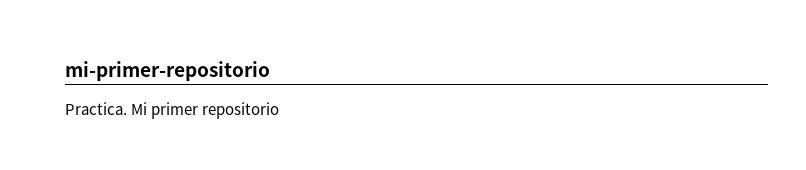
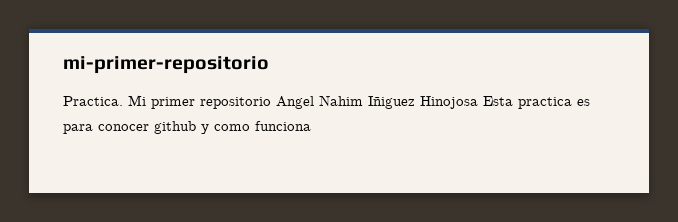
- Mi primer repositorio
+ Mi primer repositorio Angel Nahim Iñiguez Hinojosa Esta practica es para conocer github y como funciona

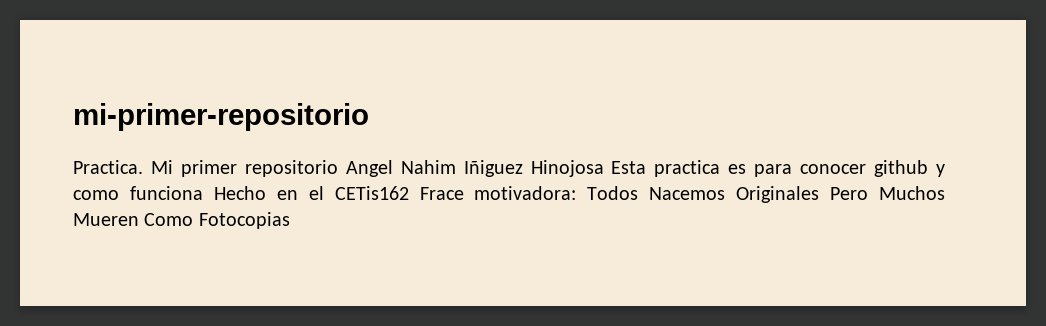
- Mi primer repositorio Angel Nahim Iñiguez Hinojosa Esta practica es para conocer github y como funciona
+ Mi primer repositorio Angel Nahim Iñiguez Hinojosa Esta practica es para conocer github y como funciona Hecho en el CETis162 Frace motivadora: Todos Nacemos Originales Pero Muchos Mueren Como Fotocopias

